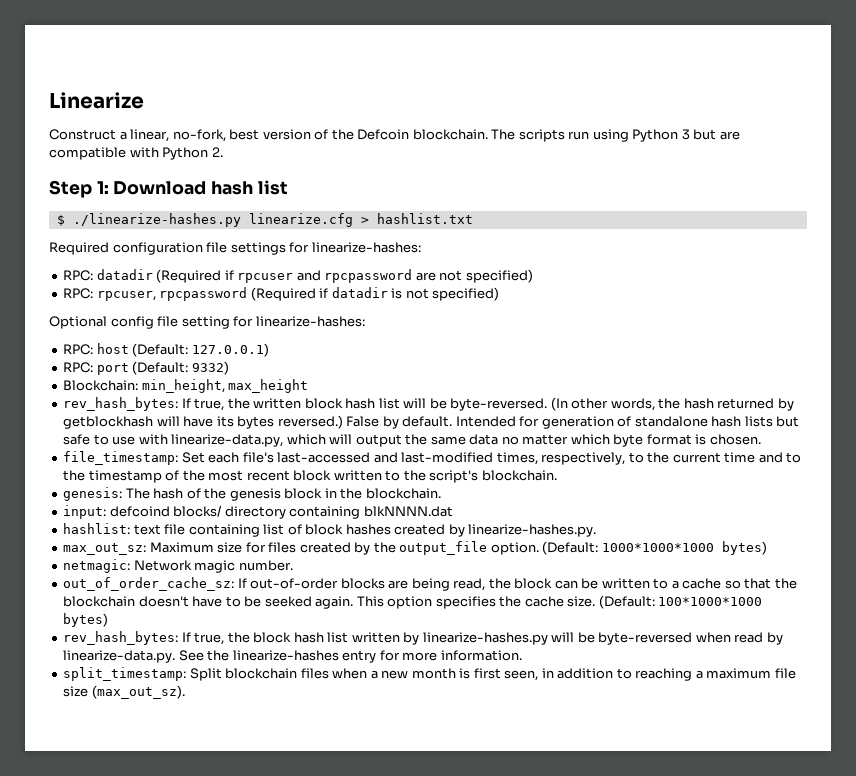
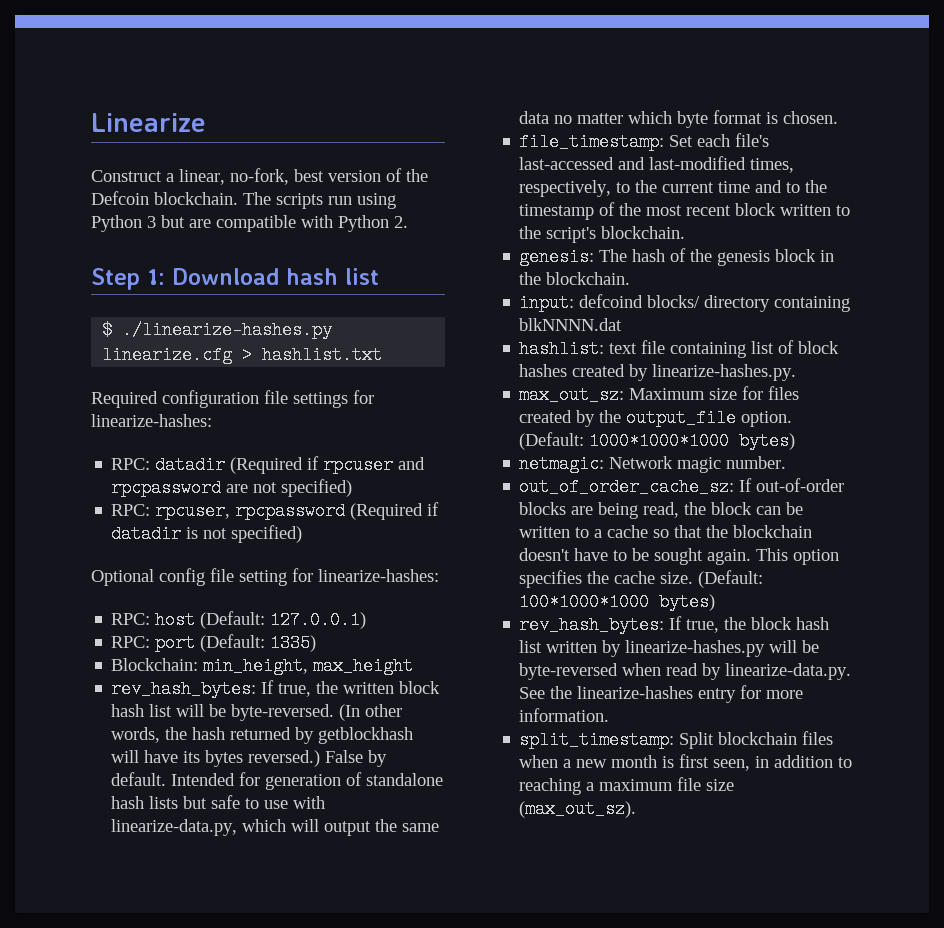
- RPC: port (Default: 9332)
+ RPC: port (Default: 1335)
- out_of_order_cache_sz: If out-of-order blocks are being read, the block can be written to a cache so that the blockchain doesn't have to be seeked again.
+ out_of_order_cache_sz: If out-of-order blocks are being read, the block can be written to a cache so that the blockchain doesn't have to be sought again.

